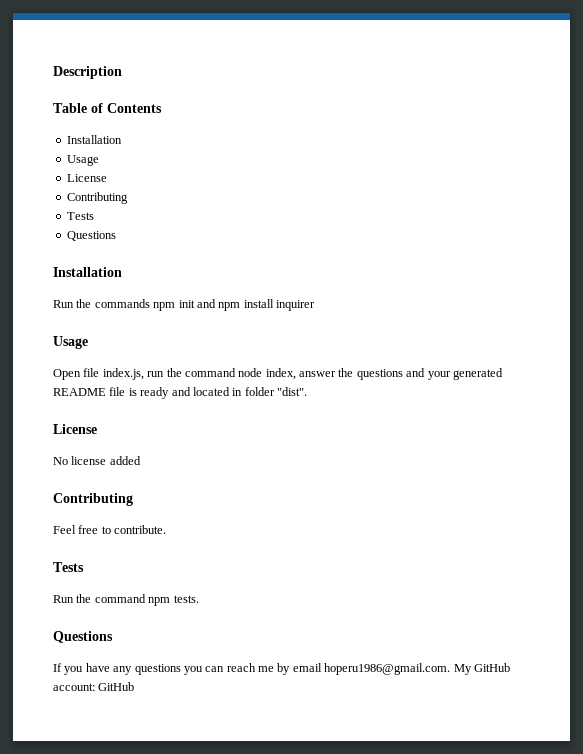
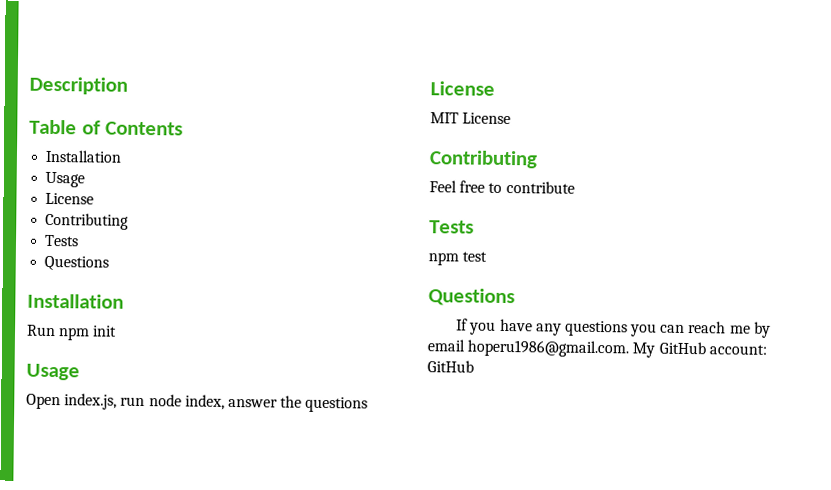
- Run the commands npm init and npm install inquirer
+ Run npm init
- Open file index.js, run the command node index, answer the questions and your generated README file is ready and located in folder "dist".
+ Open index.js, run node index, answer the questions
  License
- No license added
+ MIT License
- Feel free to contribute.
+ Feel free to contribute
  Tests
- Run the command npm tests.
+ npm test

